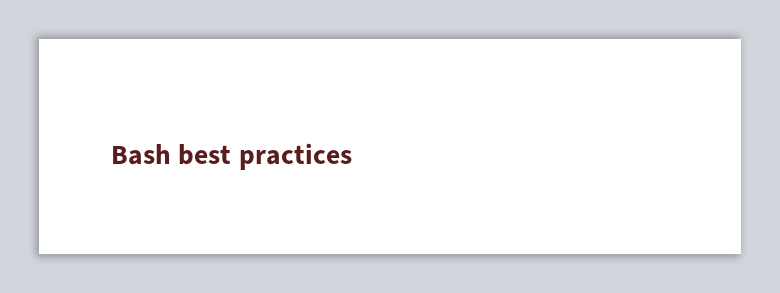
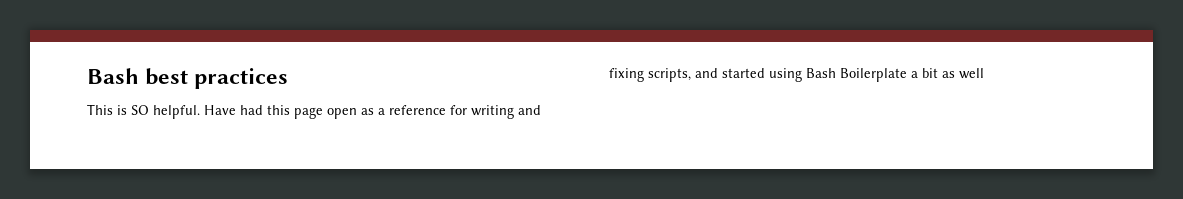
+ This is SO helpful. Have had this page open as a reference for writing and fixing scripts, and started using Bash Boilerplate a bit as well

